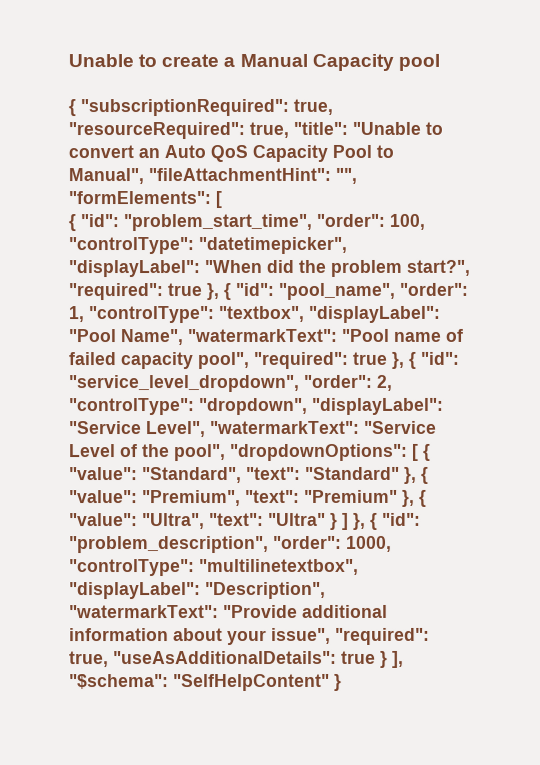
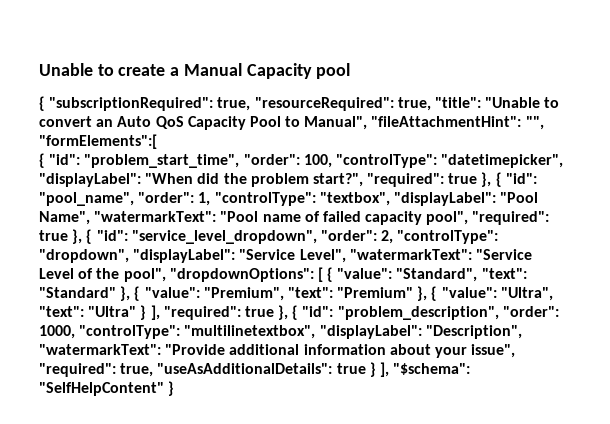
- { "subscriptionRequired": true, "resourceRequired": true, "title": "Unable to convert an Auto QoS Capacity Pool to Manual", "fileAttachmentHint": "", "formElements": [
+ { "subscriptionRequired": true, "resourceRequired": true, "title": "Unable to convert an Auto QoS Capacity Pool to Manual", "fileAttachmentHint": "", "formElements":[
- "Ultra" } ] }, { "id":
+ "Ultra" } ], "required": true }, { "id":

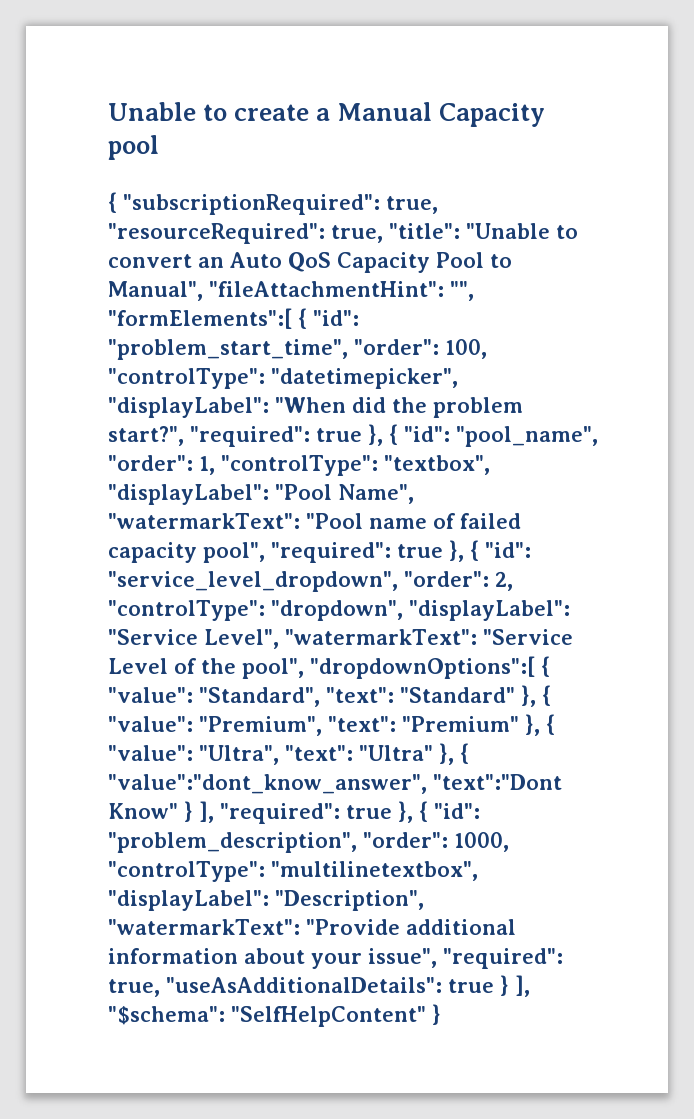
- "", "formElements":[
- { "id":
+ "", "formElements":[ { "id":
- "Service Level of the pool", "dropdownOptions": [ { "value":
+ "Service Level of the pool", "dropdownOptions":[ { "value":
- "Ultra" } ], "required":
+ "Ultra" }, { "value":"dont_know_answer", "text":"Dont Know" } ], "required":

